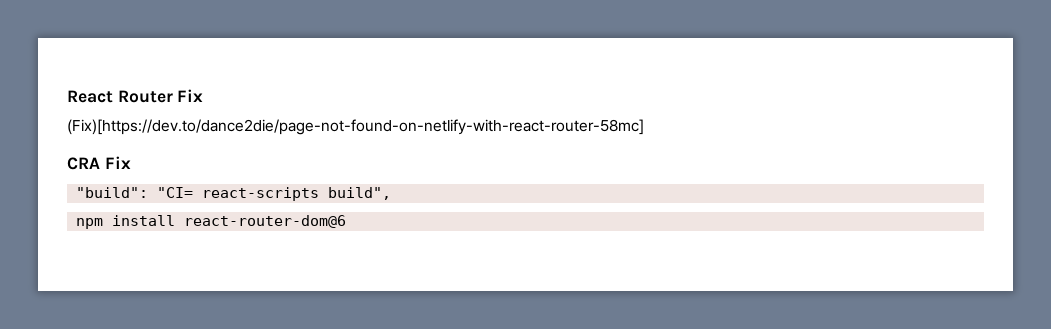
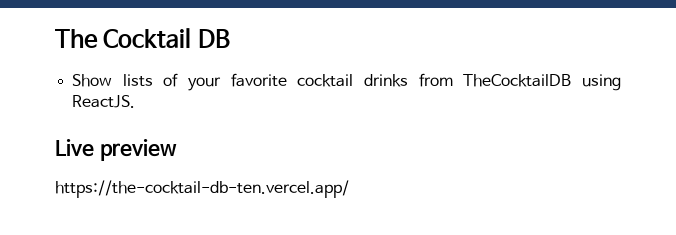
- React Router Fix
- (Fix)[https://dev.to/dance2die/page-not-found-on-netlify-with-react-router-58mc]
- CRA Fix
- "build": "CI= react-scripts build",
- npm install react-router-dom@6
+ The Cocktail DB
+ Show lists of your favorite cocktail drinks from TheCocktailDB using ReactJS.
+ Live preview
+ https://the-cocktail-db-ten.vercel.app/

